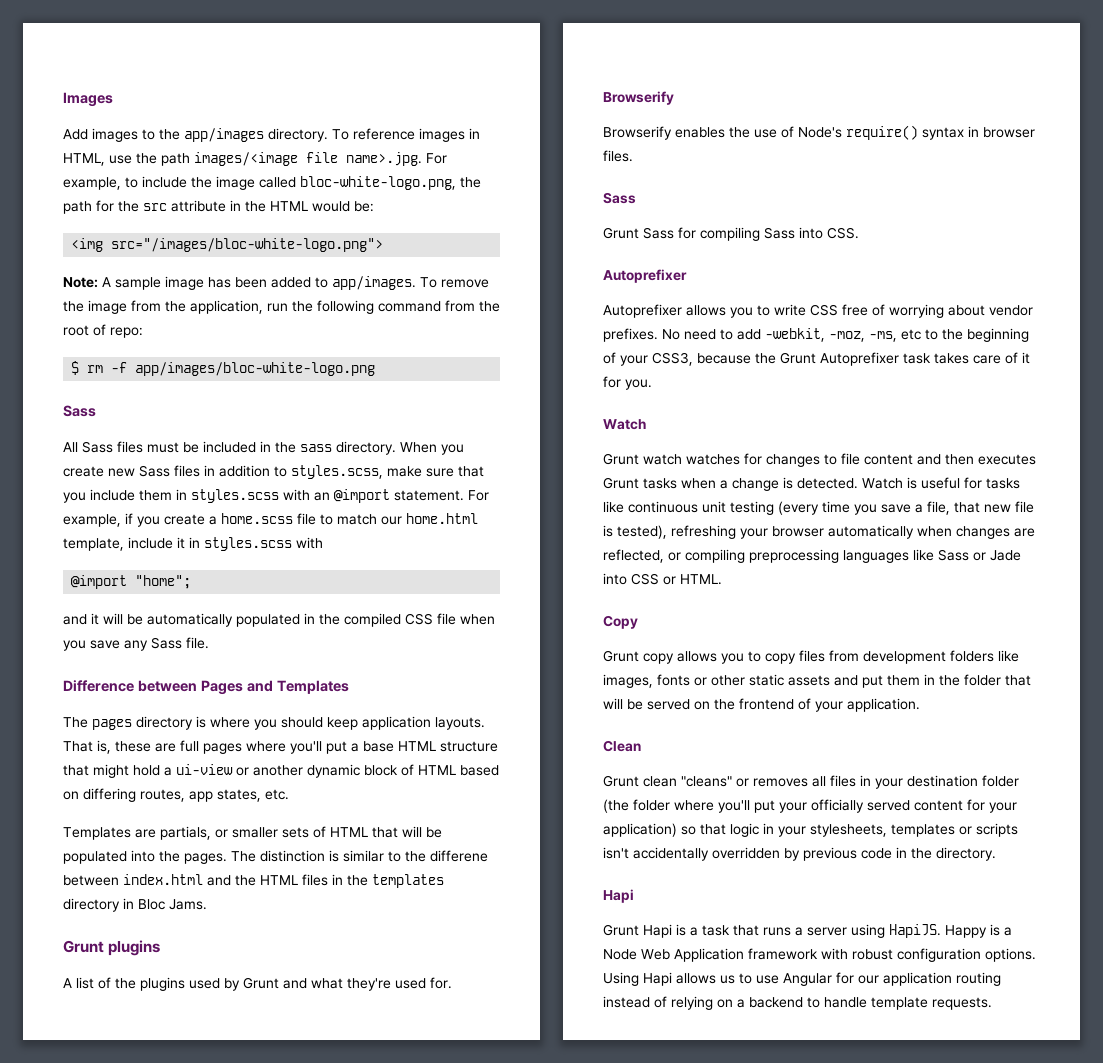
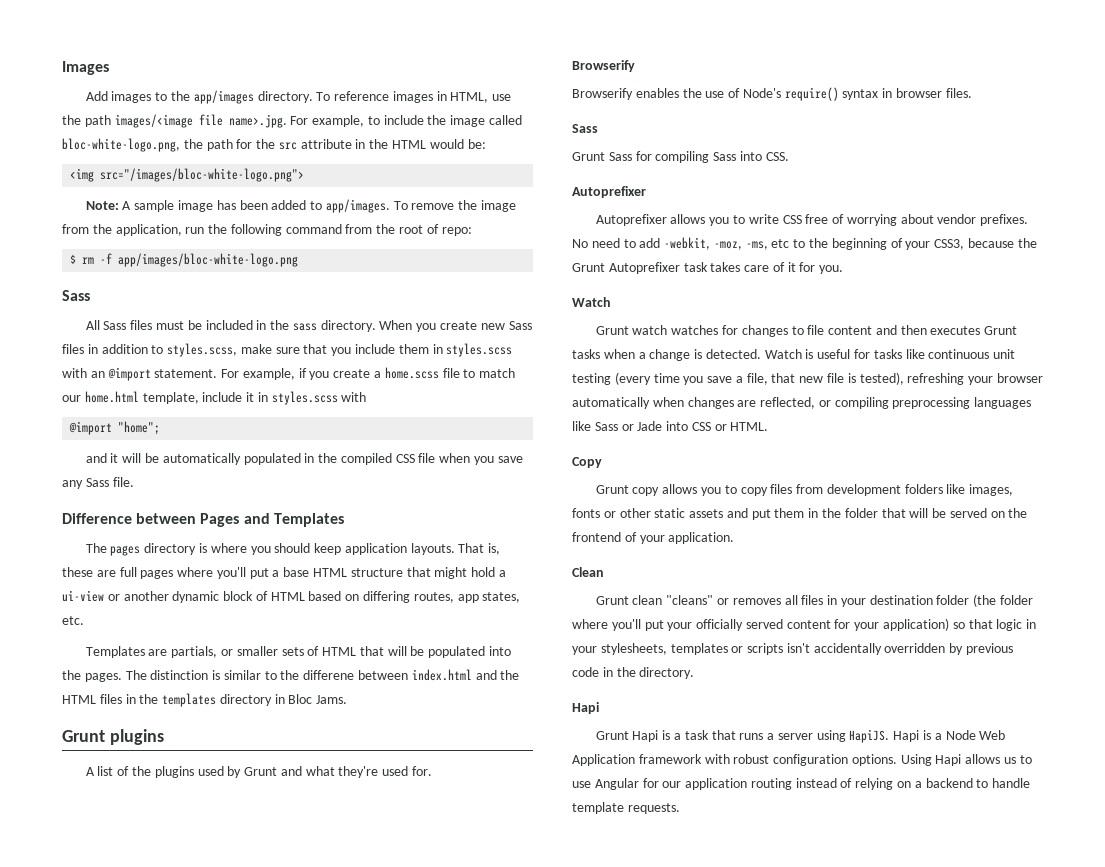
- Happy is a Node Web Application framework with robust configuration options.
+ Hapi is a Node Web Application framework with robust configuration options.

